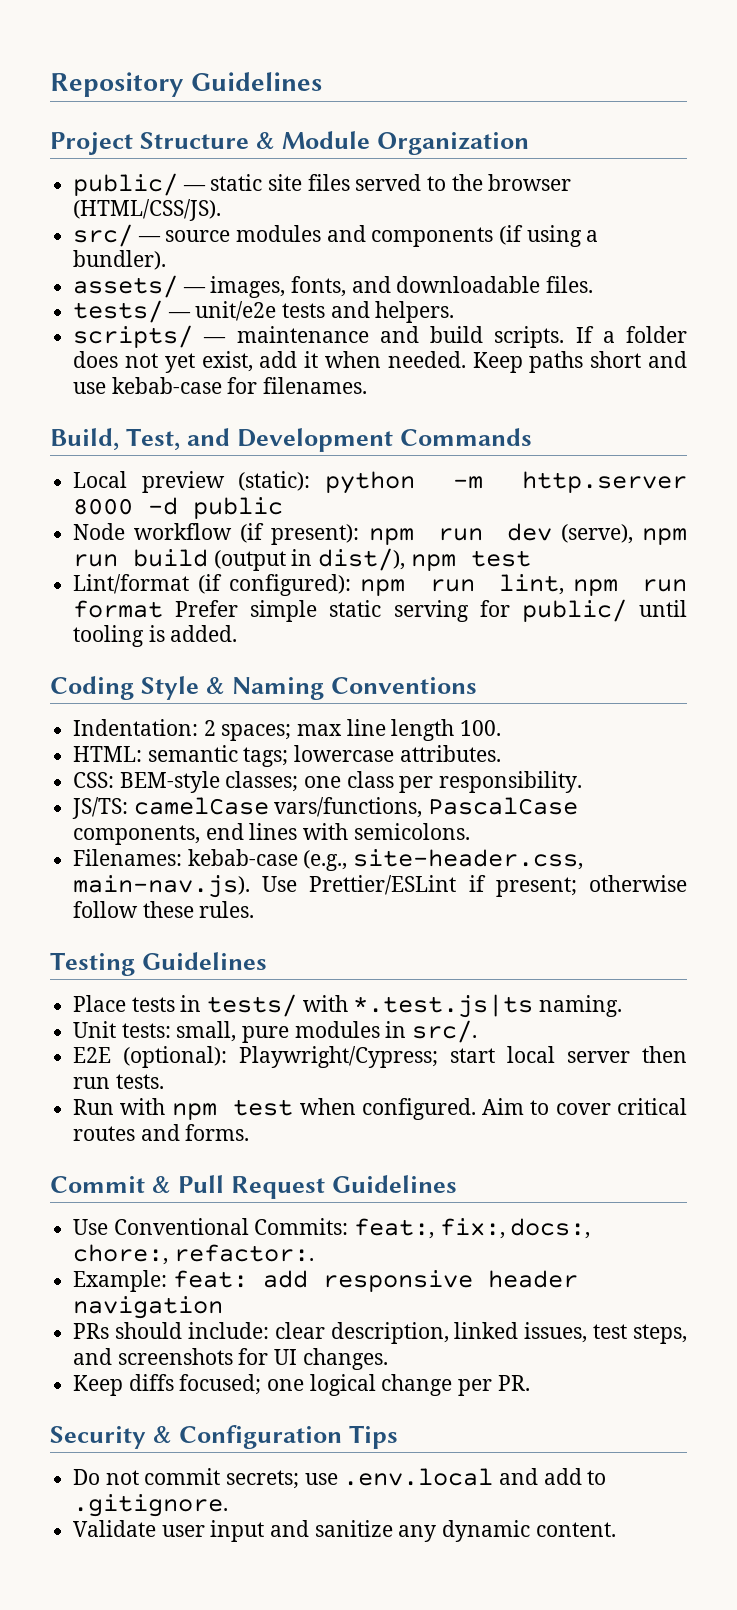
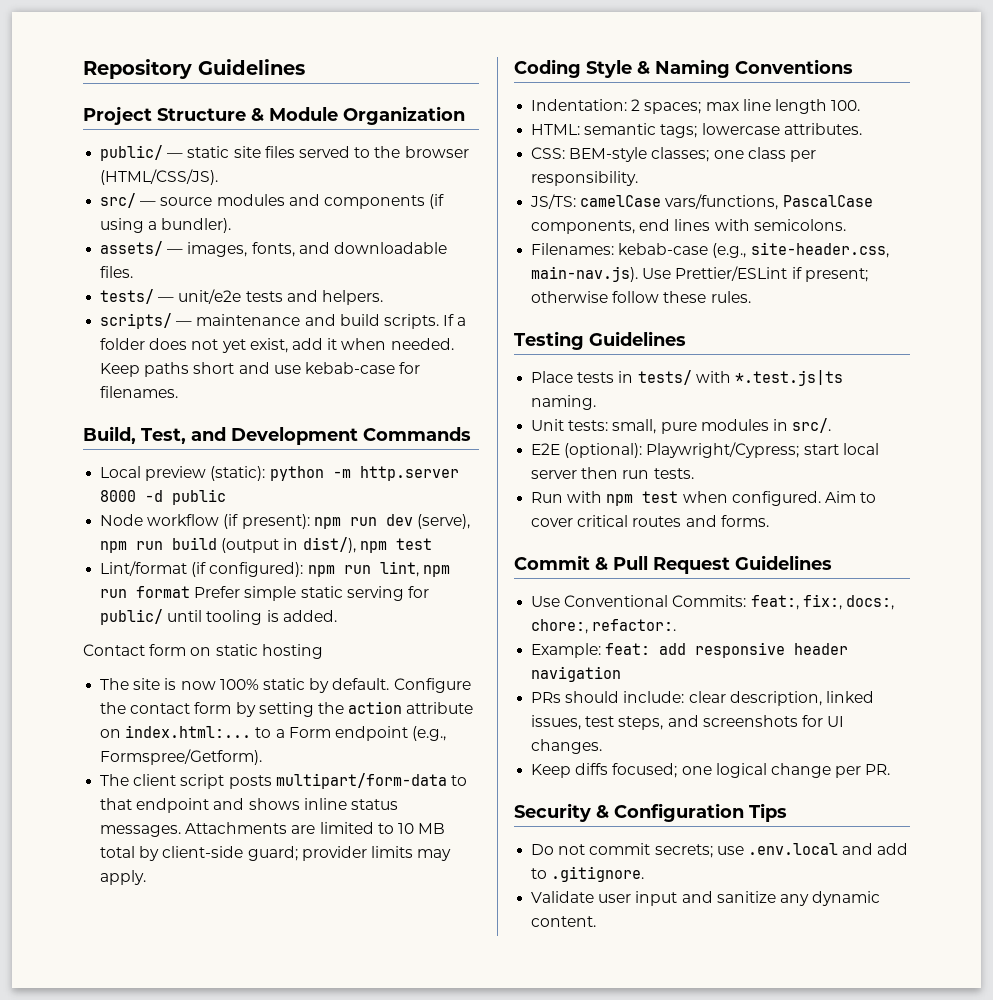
+ Contact form on static hosting
+ The site is now 100% static by default. Configure the contact form by setting the action attribute on index.html:... to a Form endpoint (e.g., Formspree/Getform).
+ The client script posts multipart/form-data to that endpoint and shows inline status messages. Attachments are limited to 10 MB total by client-side guard; provider limits may apply.

